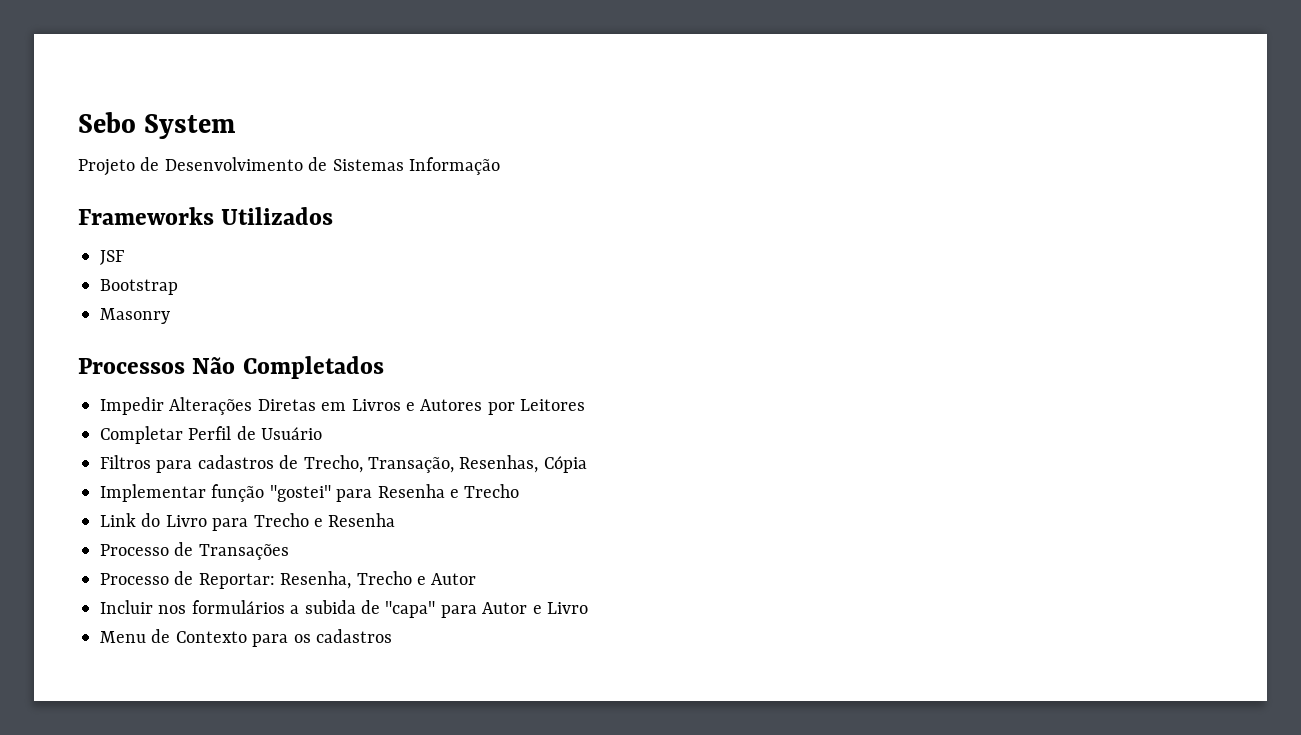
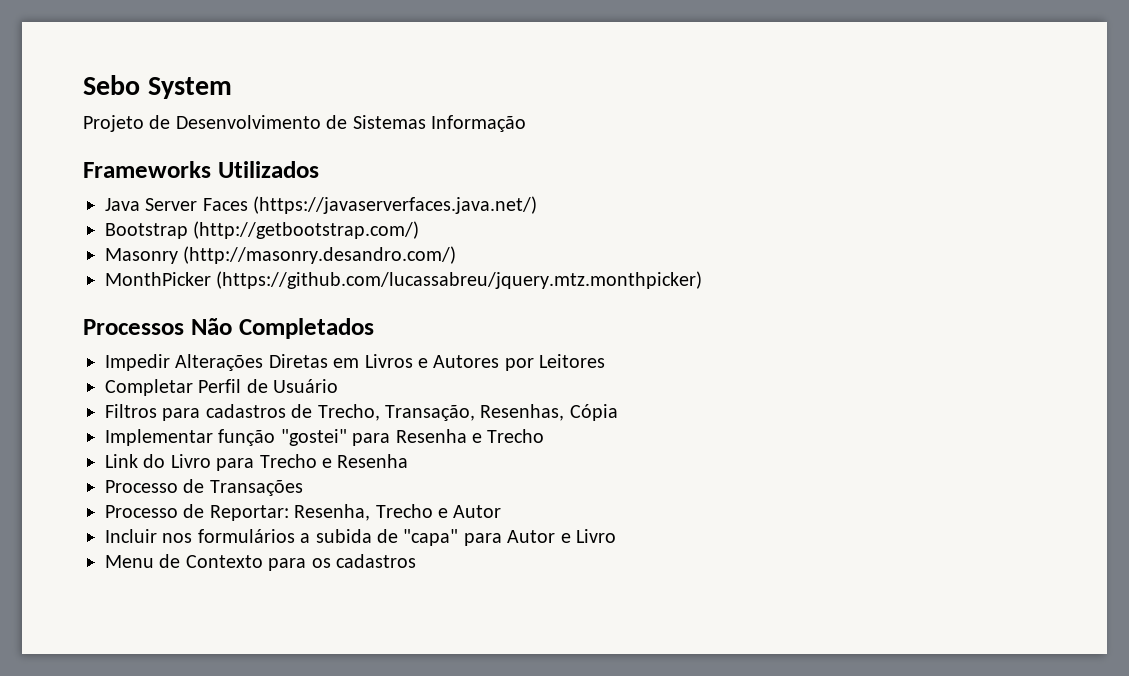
- JSF
+ Java Server Faces (https://javaserverfaces.java.net/)
- Bootstrap
+ Bootstrap (http://getbootstrap.com/)
- Masonry
+ Masonry (http://masonry.desandro.com/)
+ MonthPicker (https://github.com/lucassabreu/jquery.mtz.monthpicker)

